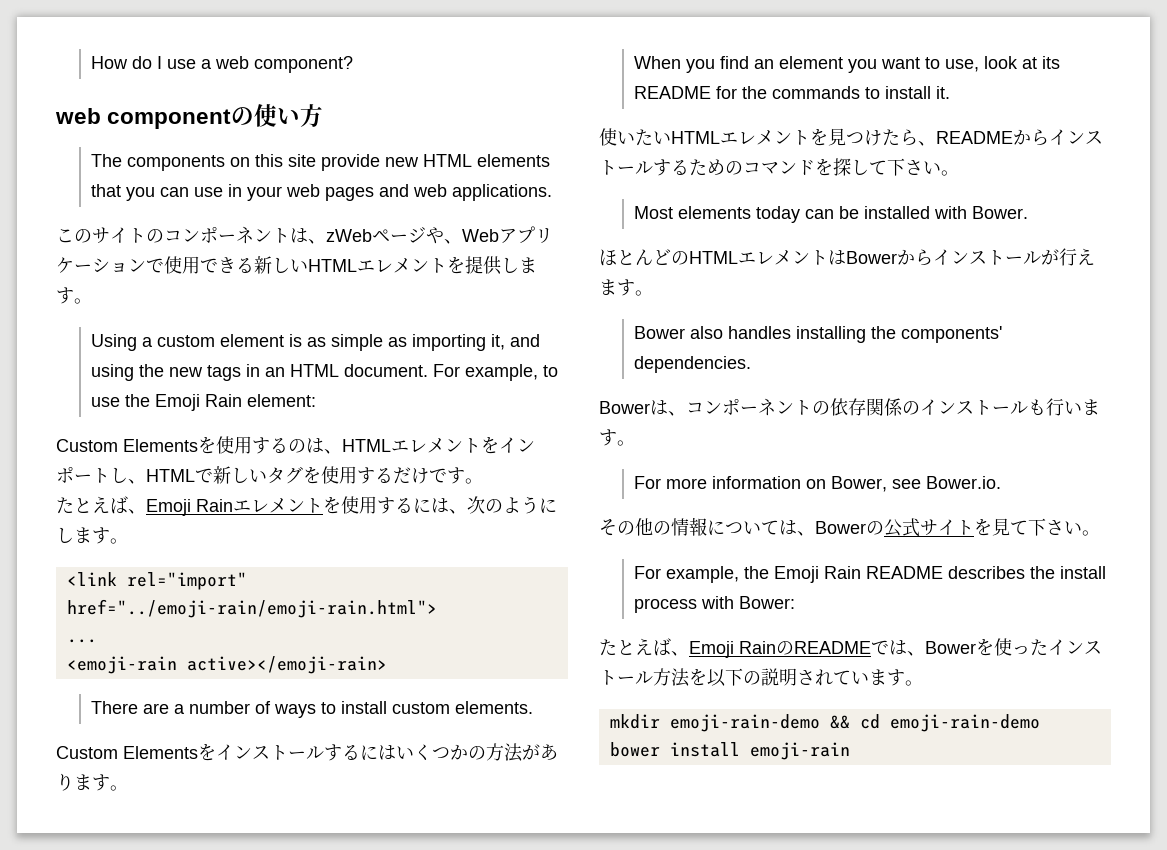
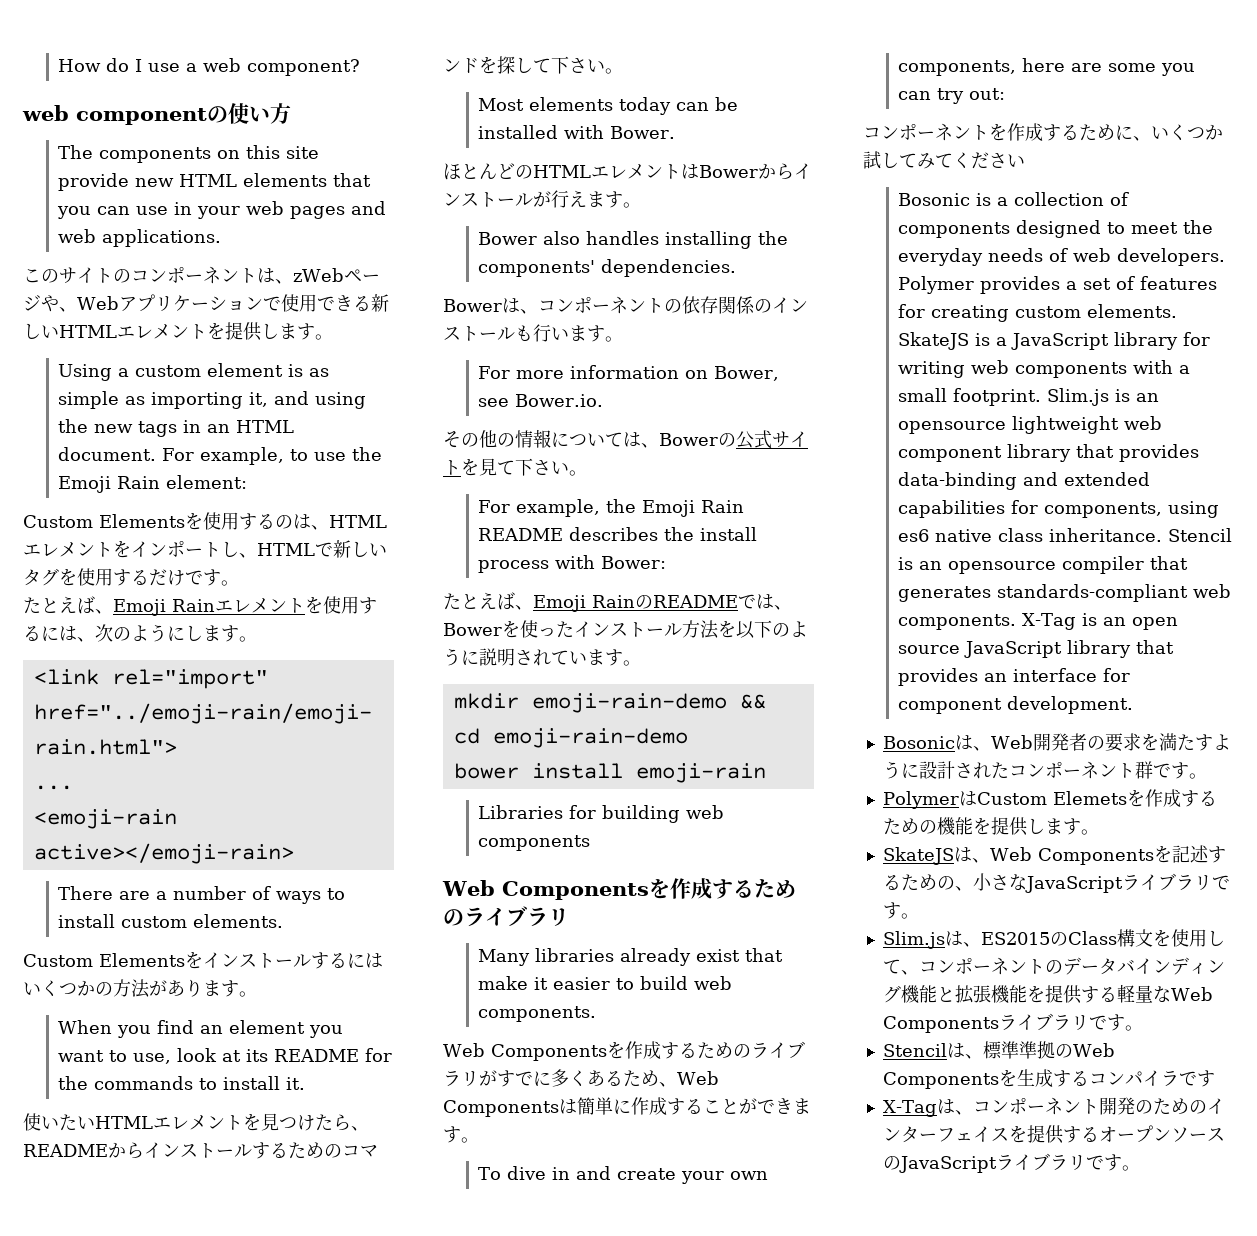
- たとえば、Emoji RainのREADMEでは、Bowerを使ったインストール方法を以下の説明されています。
+ たとえば、Emoji RainのREADMEでは、Bowerを使ったインストール方法を以下のように説明されています。
+ Libraries for building web components
+ Web Componentsを作成するためのライブラリ
+ Many libraries already exist that make it easier to build web components.
+ Web Componentsを作成するためのライブラリがすでに多くあるため、Web Componentsは簡単に作成することができます。
+ To dive in and create your own components, here are some you can try out:
+ コンポーネントを作成するために、いくつか試してみてください
+ Bosonic is a collection of components designed to meet the everyday needs of web developers. Polymer provides a set of features for creating custom elements. SkateJS is a JavaScript library for writing web components with a small footprint. Slim.js is an opensource lightweight web component library that provides data-binding and extended capabilities for components, using es6 native class inheritance. Stencil is an opensource compiler that generates standards-compliant web components. X-Tag is an open source JavaScript library that provides an interface for component development.
+ Bosonicは、Web開発者の要求を満たすように設計されたコンポーネント群です。
+ PolymerはCustom Elemetsを作成するための機能を提供します。
+ SkateJSは、Web Componentsを記述するための、小さなJavaScriptライブラリです。
+ Slim.jsは、ES2015のClass構文を使用して、コンポーネントのデータバインディング機能と拡張機能を提供する軽量なWeb Componentsライブラリです。
+ Stencilは、標準準拠のWeb Componentsを生成するコンパイラです
+ X-Tagは、コンポーネント開発のためのインターフェイスを提供するオープンソースのJavaScriptライブラリです。

